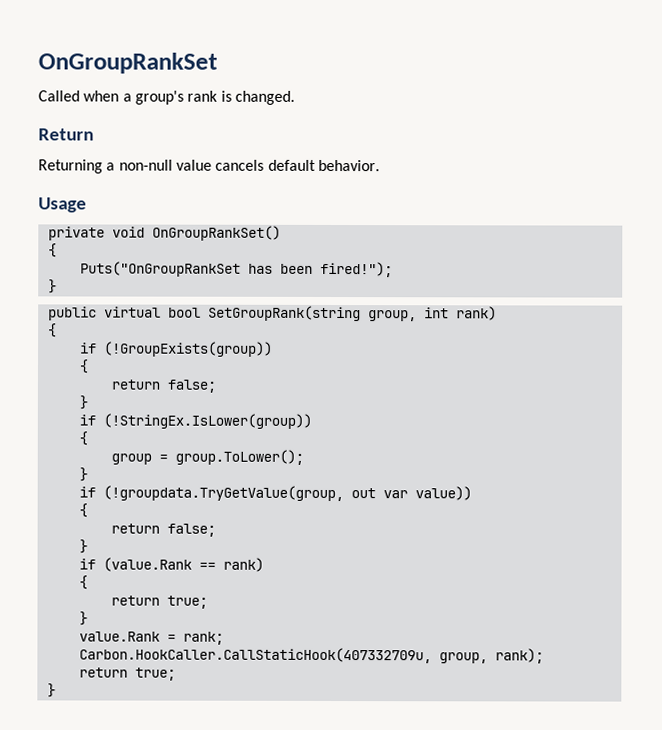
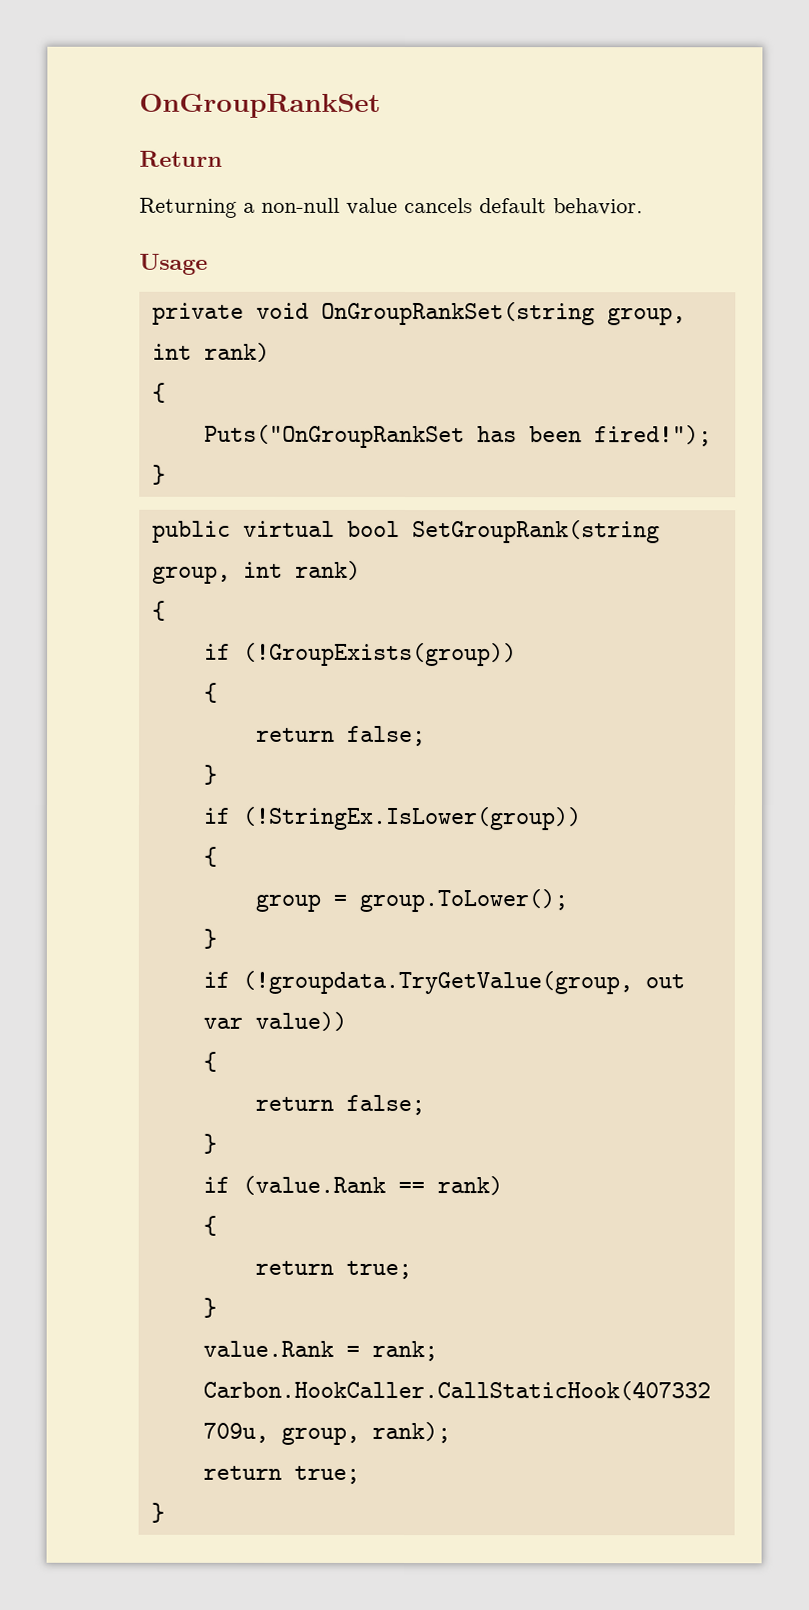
- Called when a group's rank is changed.
- private void OnGroupRankSet()
+ private void OnGroupRankSet(string group, int rank)

